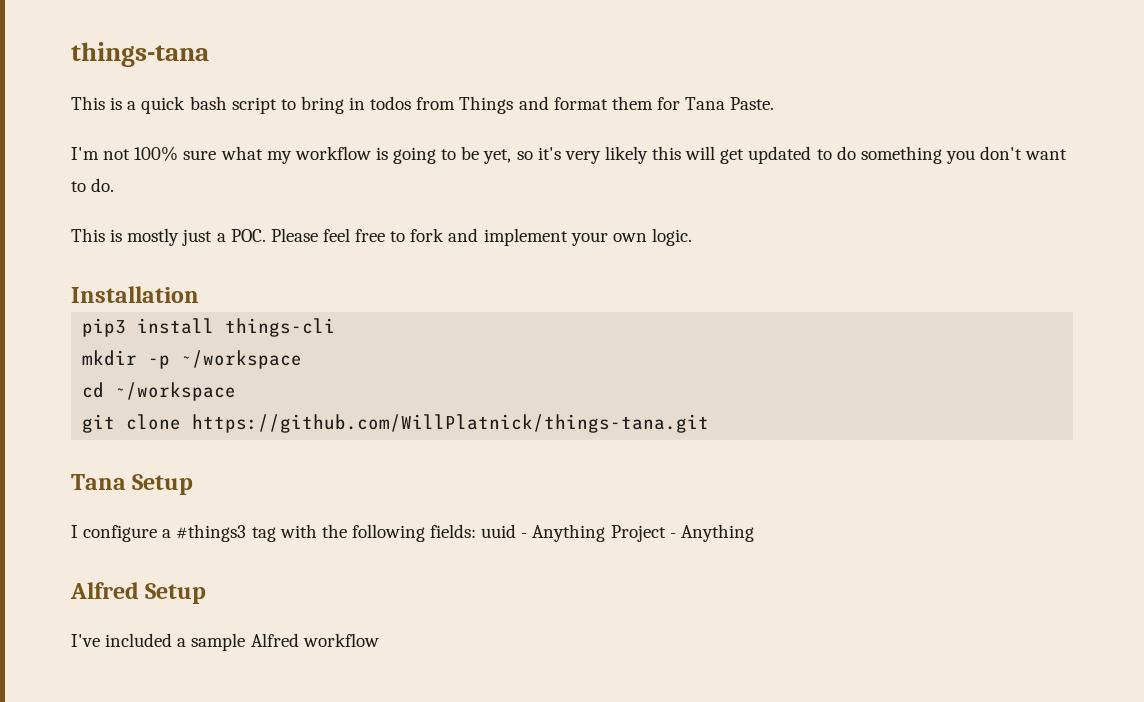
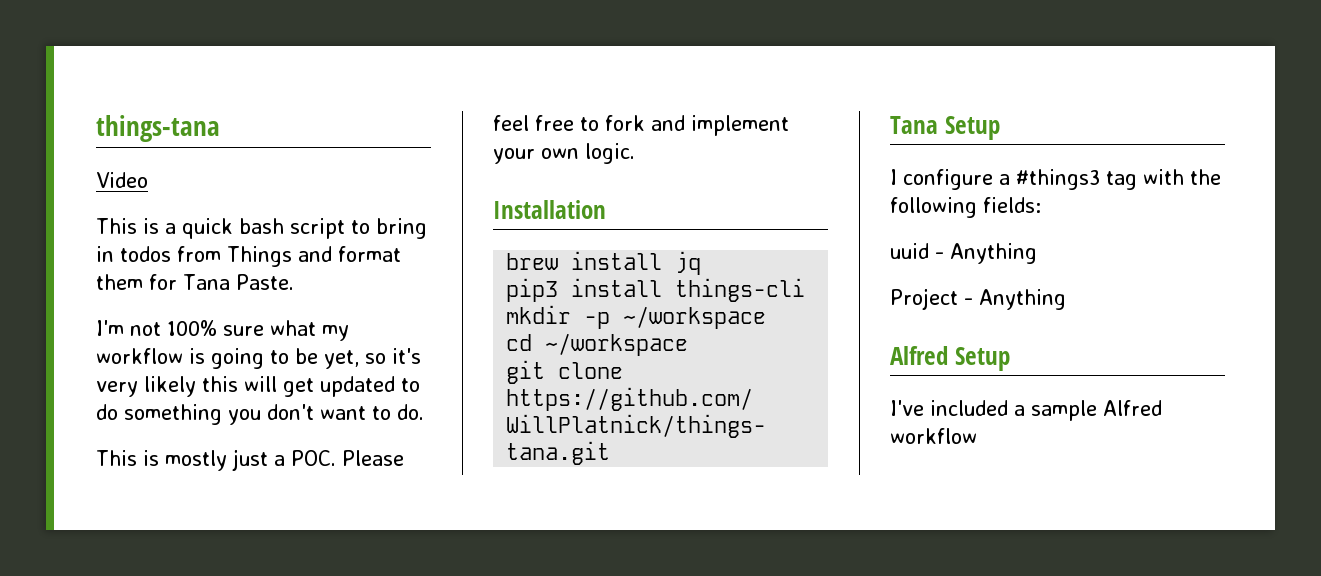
+ Video
+ brew install jq
- I configure a #things3 tag with the following fields: uuid - Anything Project - Anything
+ I configure a #things3 tag with the following fields:
+ uuid - Anything
+ Project - Anything

